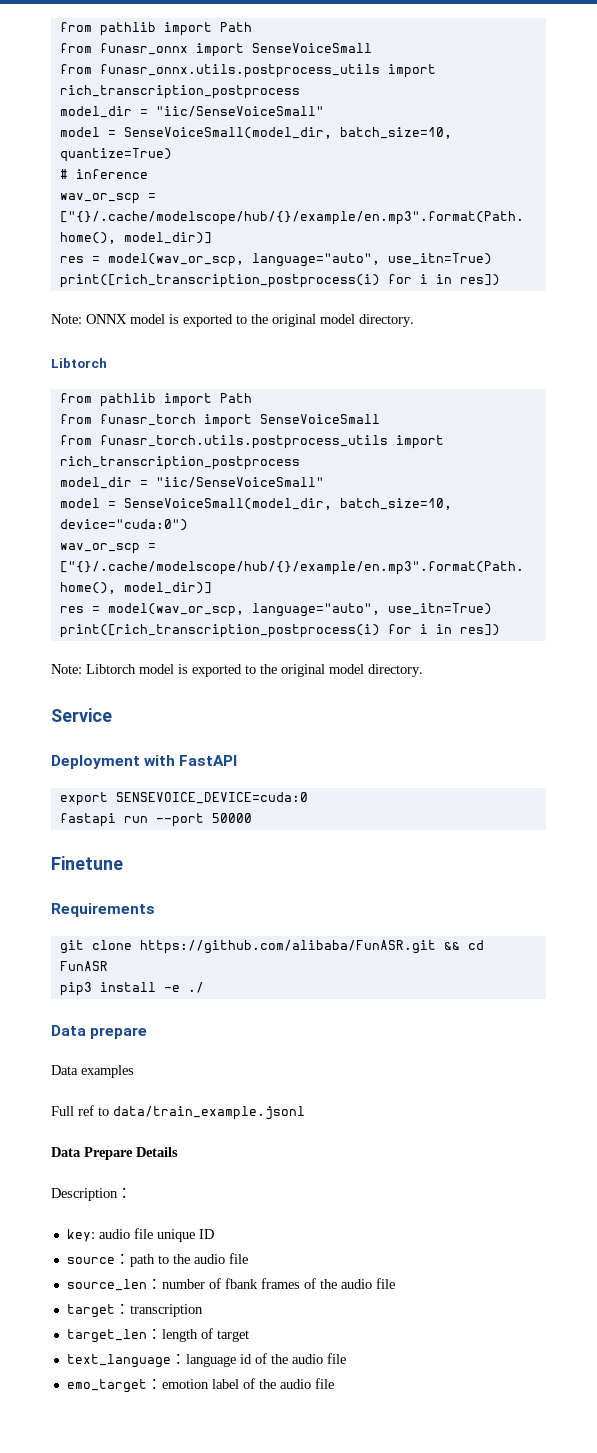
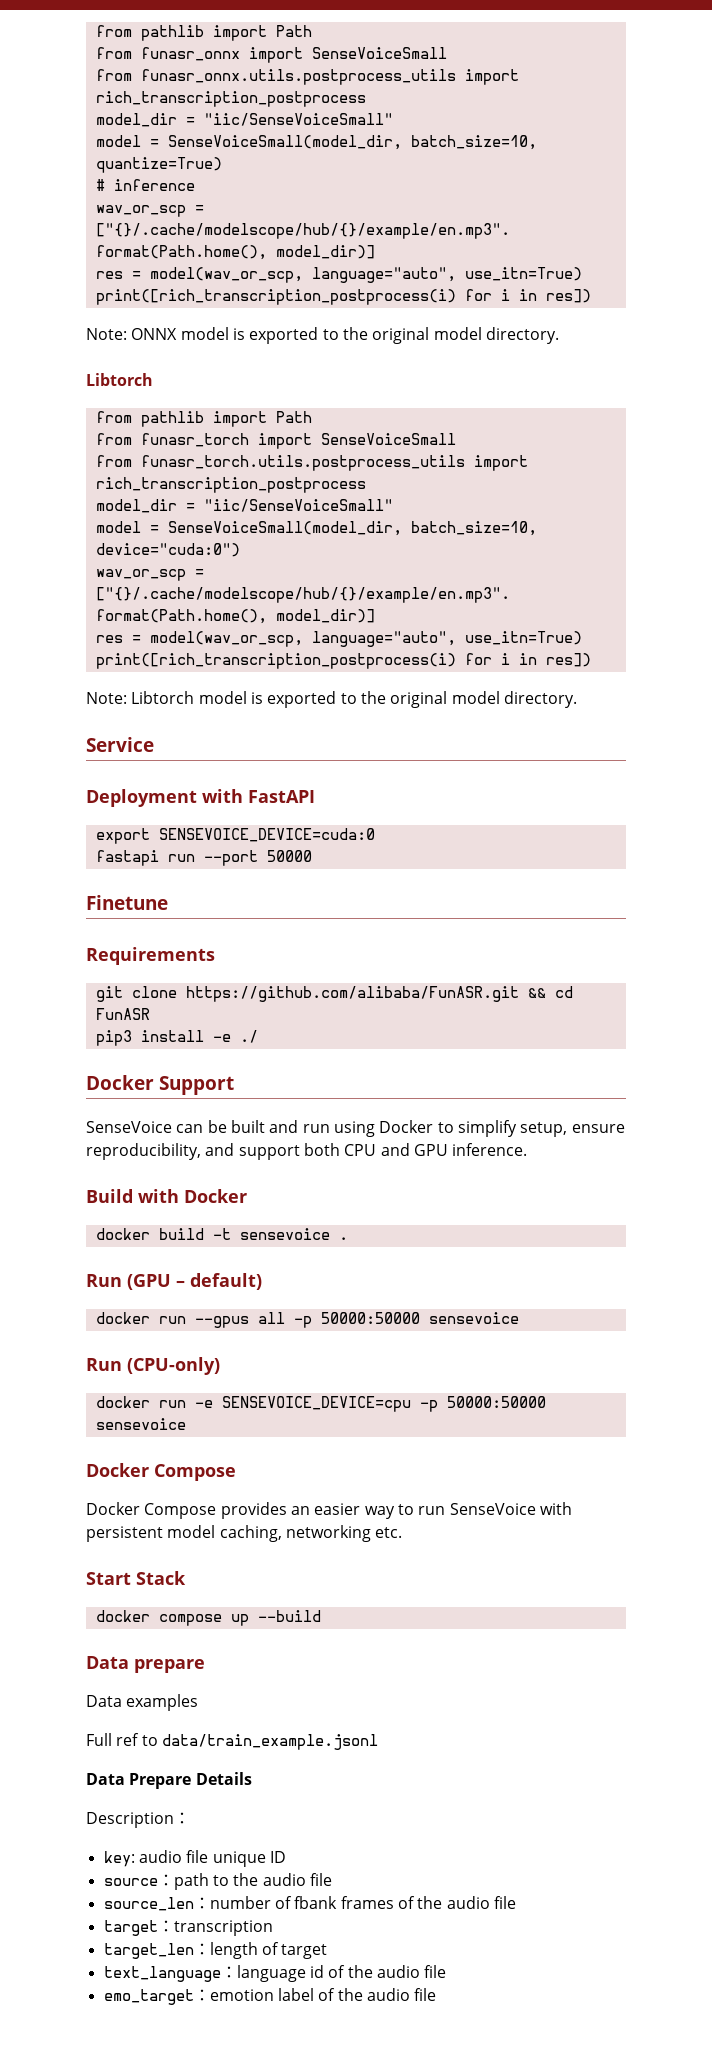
+ Docker Support
+ SenseVoice can be built and run using Docker to simplify setup, ensure reproducibility, and support both CPU and GPU inference.
+ Build with Docker
+ docker build -t sensevoice .
+ Run (GPU – default)
+ docker run --gpus all -p 50000:50000 sensevoice
+ Run (CPU-only)
+ docker run -e SENSEVOICE_DEVICE=cpu -p 50000:50000 sensevoice
+ Docker Compose
+ Docker Compose provides an easier way to run SenseVoice with persistent model caching, networking etc.
+ Start Stack
+ docker compose up --build

